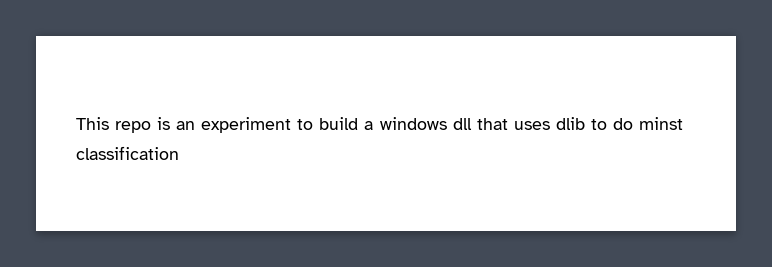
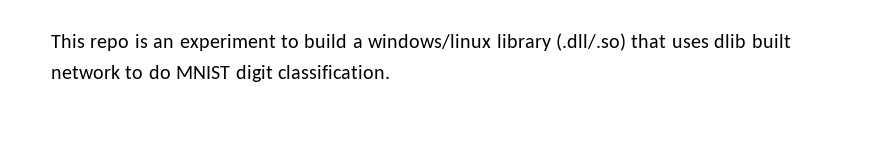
- This repo is an experiment to build a windows dll that uses dlib to do minst classification
+ This repo is an experiment to build a windows/linux library (.dll/.so) that uses dlib built network to do MNIST digit classification.

